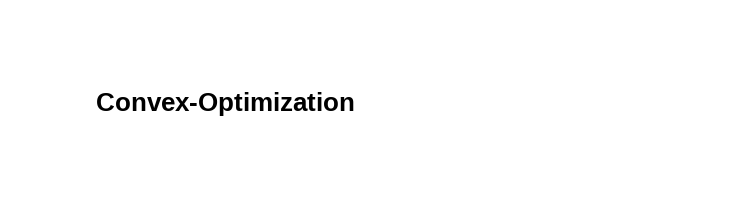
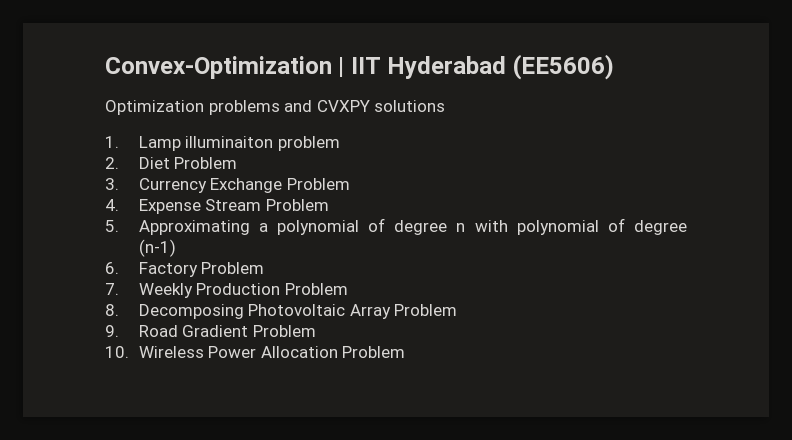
- Convex-Optimization
+ Convex-Optimization | IIT Hyderabad (EE5606)
+ Optimization problems and CVXPY solutions
+ 1. Lamp illuminaiton problem
+ 2. Diet Problem
+ 3. Currency Exchange Problem
+ 4. Expense Stream Problem
+ 5. Approximating a polynomial of degree n with polynomial of degree (n-1)
+ 6. Factory Problem
+ 7. Weekly Production Problem
+ 8. Decomposing Photovoltaic Array Problem
+ 9. Road Gradient Problem
+ 10. Wireless Power Allocation Problem

